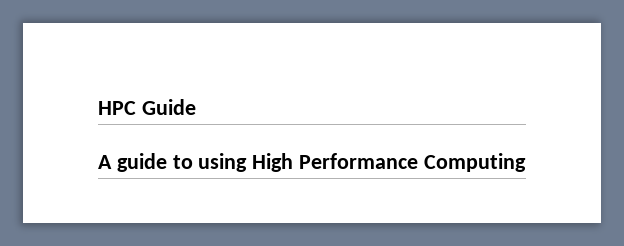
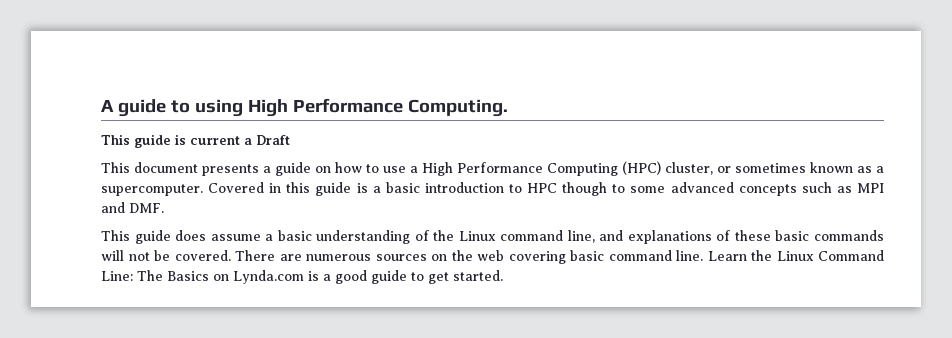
- HPC Guide
- A guide to using High Performance Computing
+ A guide to using High Performance Computing.
+ This guide is current a Draft
+ This document presents a guide on how to use a High Performance Computing (HPC) cluster, or sometimes known as a supercomputer. Covered in this guide is a basic introduction to HPC though to some advanced concepts such as MPI and DMF.
+ This guide does assume a basic understanding of the Linux command line, and explanations of these basic commands will not be covered. There are numerous sources on the web covering basic command line. Learn the Linux Command Line: The Basics on Lynda.com is a good guide to get started.

